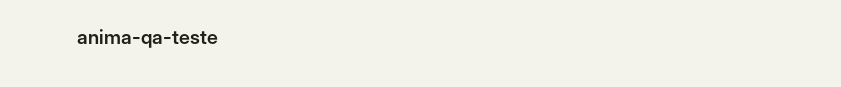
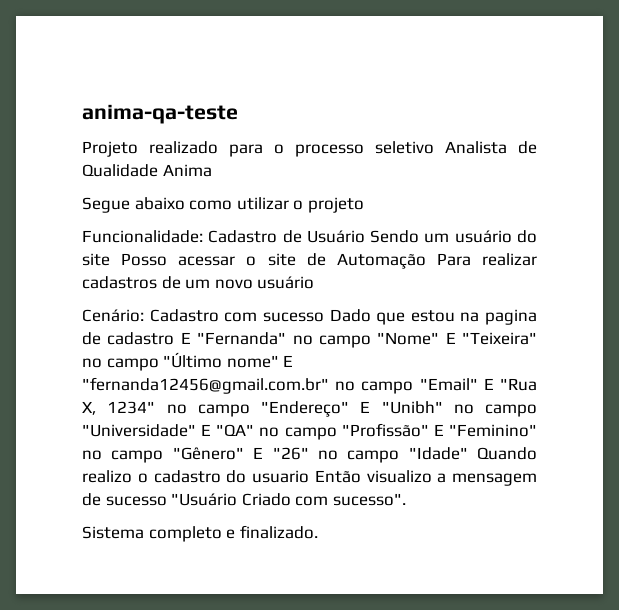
+ Projeto realizado para o processo seletivo Analista de Qualidade Anima
+ Segue abaixo como utilizar o projeto
+ Funcionalidade: Cadastro de Usuário Sendo um usuário do site Posso acessar o site de Automação Para realizar cadastros de um novo usuário
+ Cenário: Cadastro com sucesso Dado que estou na pagina de cadastro E "Fernanda" no campo "Nome" E "Teixeira" no campo "Último nome" E "fernanda12456@gmail.com.br" no campo "Email" E "Rua X, 1234" no campo "Endereço" E "Unibh" no campo "Universidade" E "QA" no campo "Profissão" E "Feminino" no campo "Gênero" E "26" no campo "Idade" Quando realizo o cadastro do usuario Então visualizo a mensagem de sucesso "Usuário Criado com sucesso".
+ Sistema completo e finalizado.

